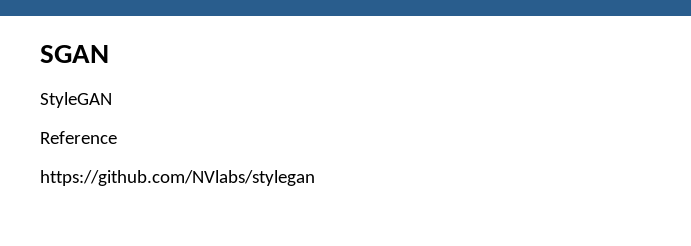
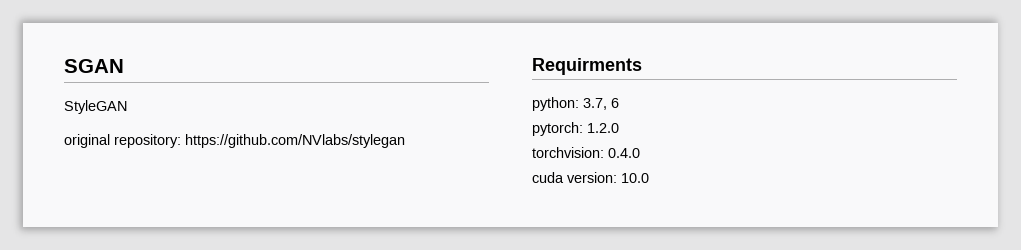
- Reference
- https://github.com/NVlabs/stylegan
+ original repository: https://github.com/NVlabs/stylegan
+ Requirments
+ python: 3.7, 6
+ pytorch: 1.2.0
+ torchvision: 0.4.0
+ cuda version: 10.0

